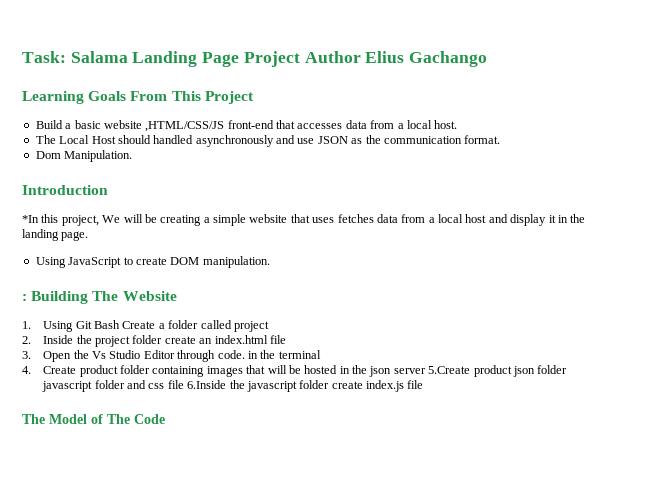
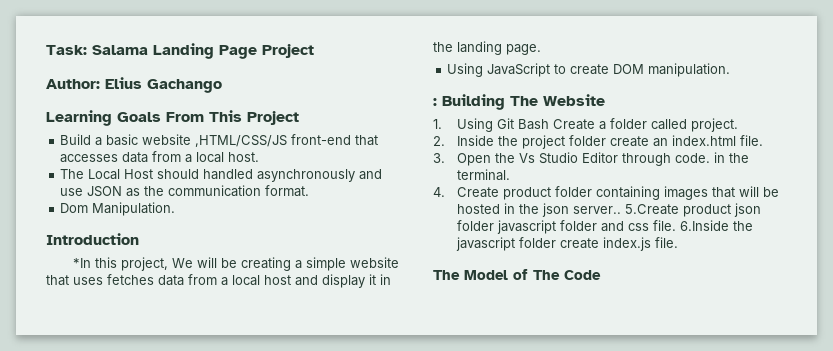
- Task: Salama Landing Page Project Author Elius Gachango
+ Task: Salama Landing Page Project
+ Author: Elius Gachango
- 1. Using Git Bash Create a folder called project
+ 1. Using Git Bash Create a folder called project.
- 2. Inside the project folder create an index.html file
+ 2. Inside the project folder create an index.html file.
- 3. Open the Vs Studio Editor through code. in the terminal
+ 3. Open the Vs Studio Editor through code. in the terminal.
- 4. Create product folder containing images that will be hosted in the json server 5.Create product json folder javascript folder and css file 6.Inside the javascript folder create index.js file
+ 4. Create product folder containing images that will be hosted in the json server.. 5.Create product json folder javascript folder and css file. 6.Inside the javascript folder create index.js file.

